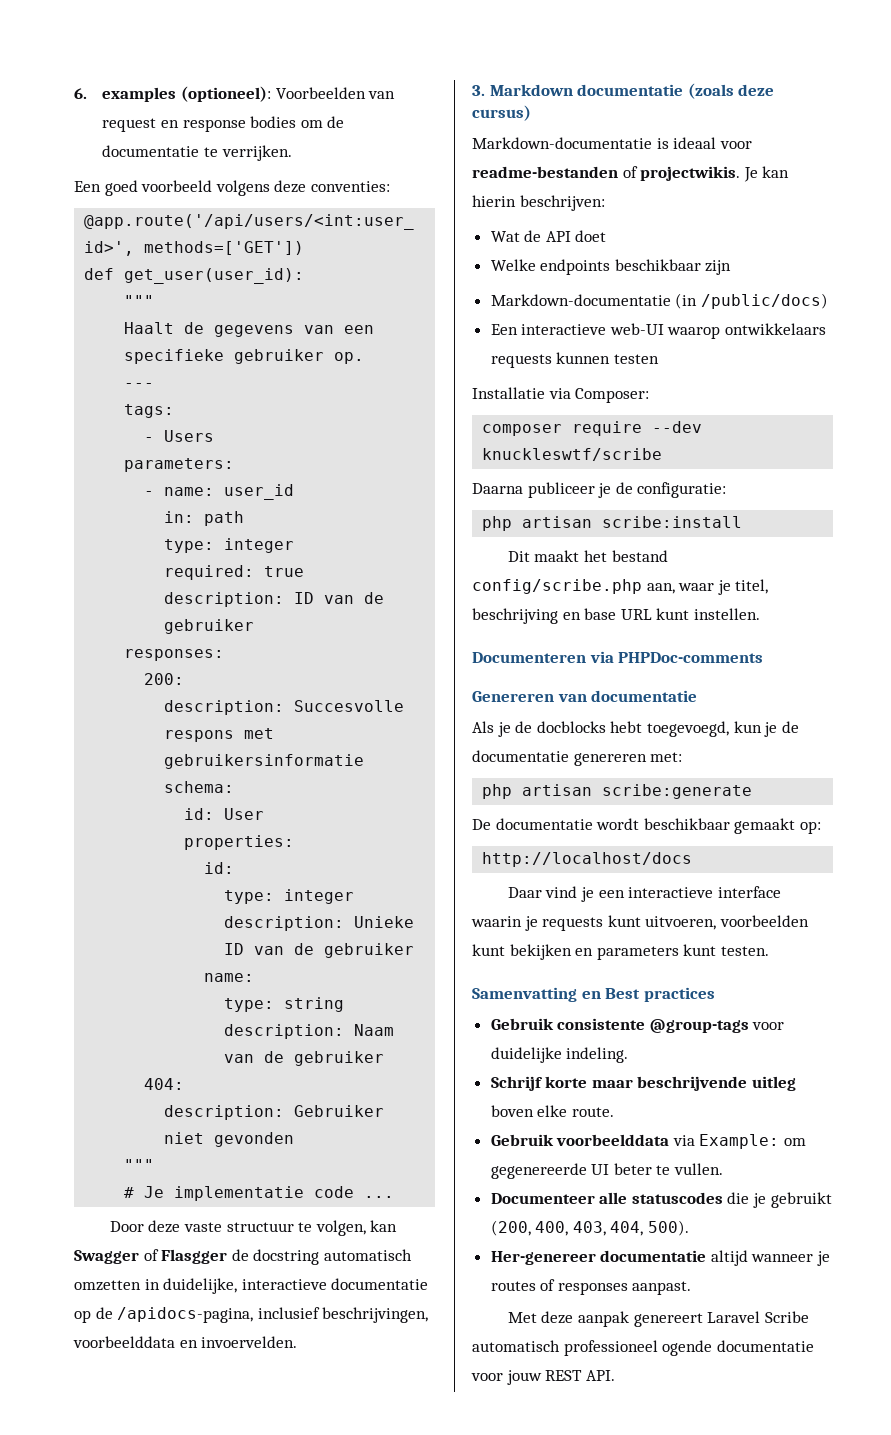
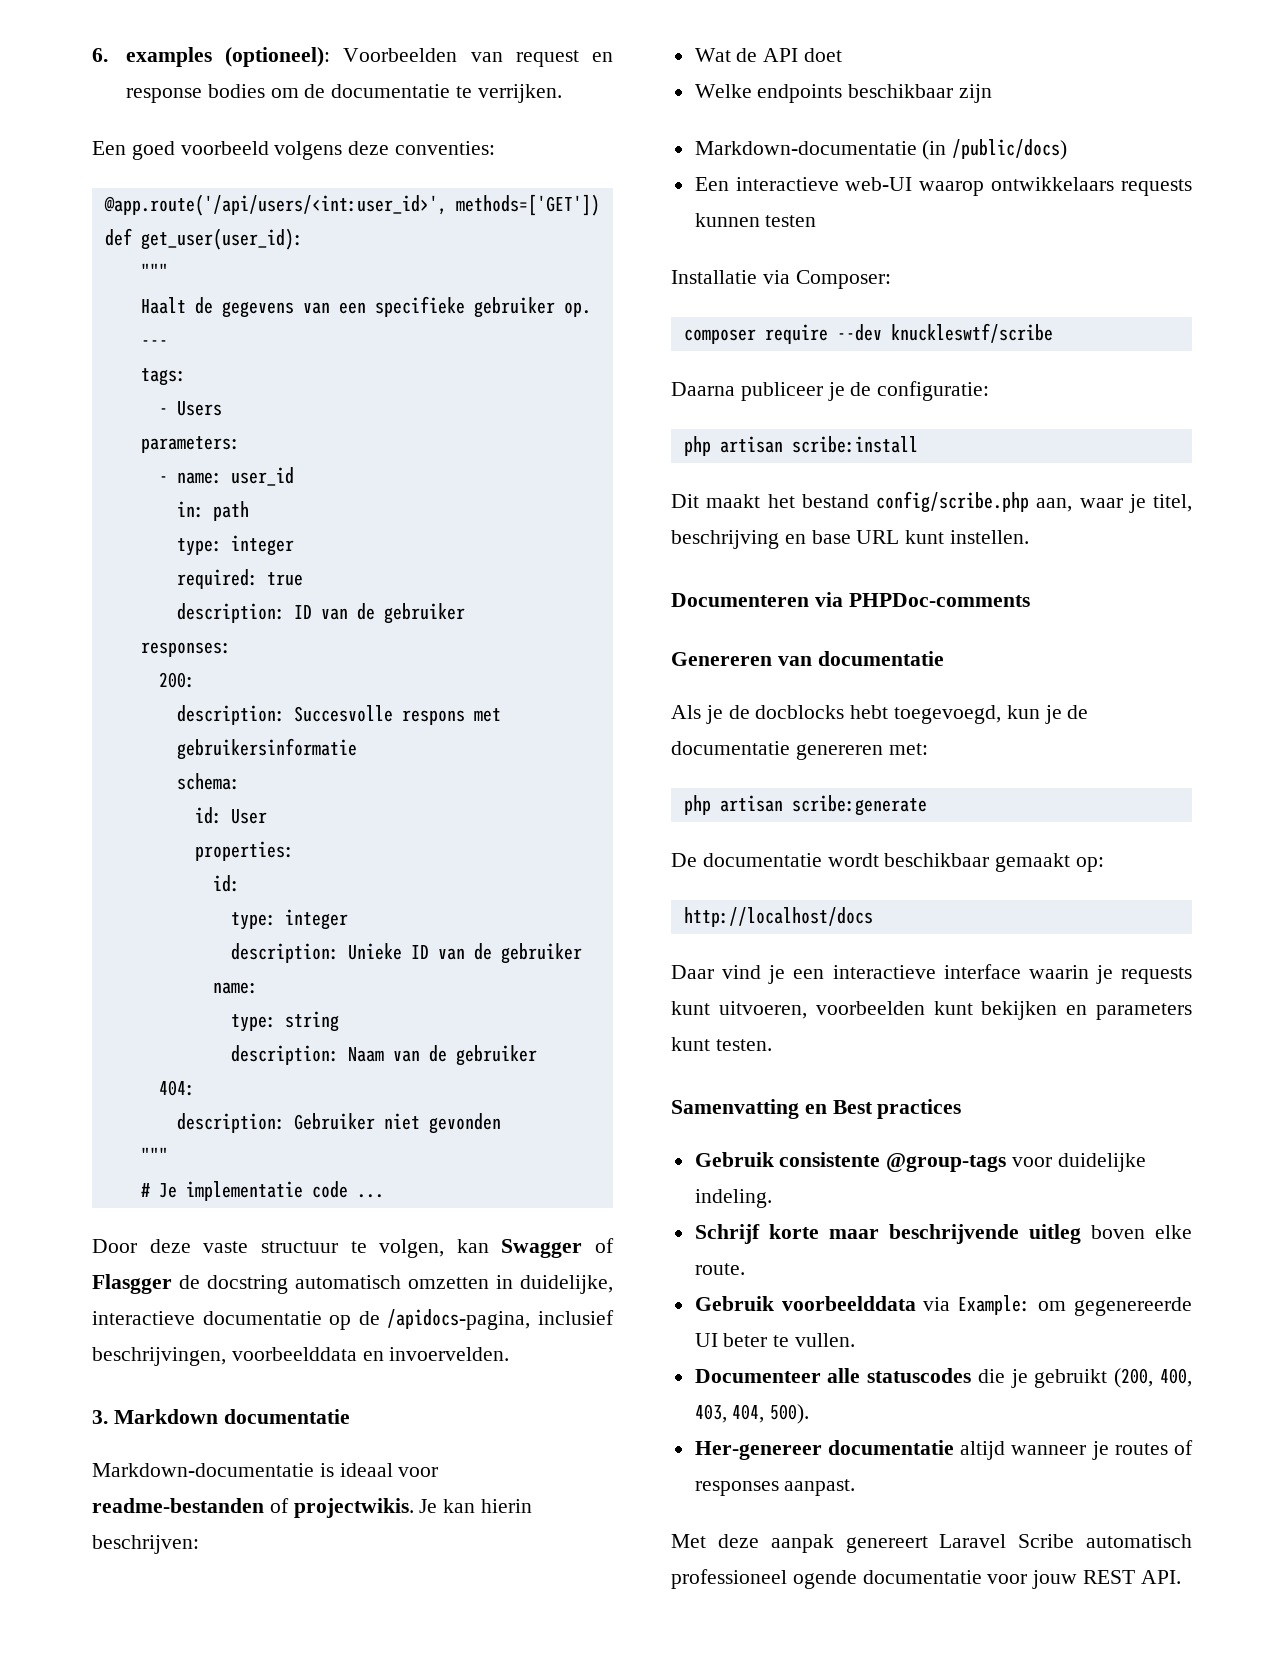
- 3. Markdown documentatie (zoals deze cursus)
+ 3. Markdown documentatie

